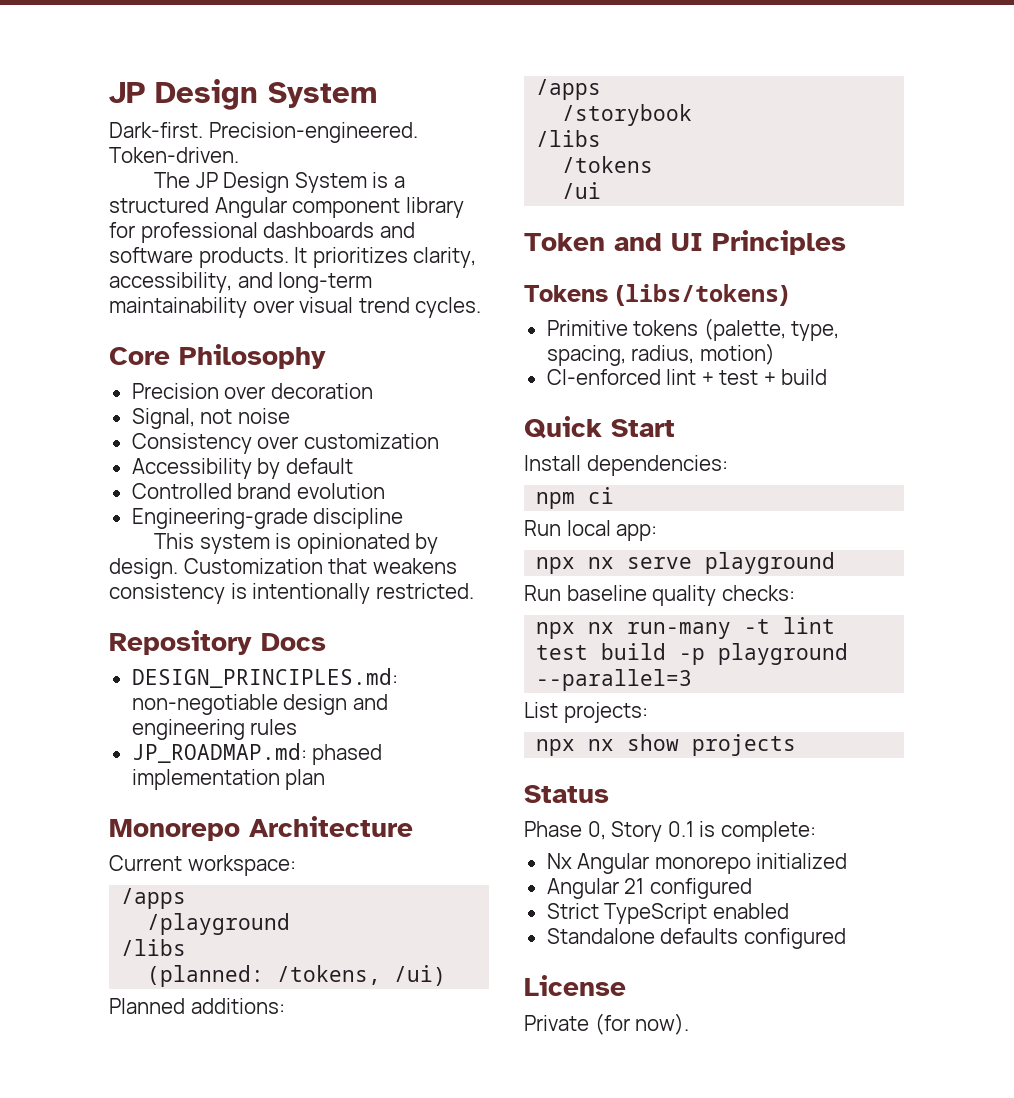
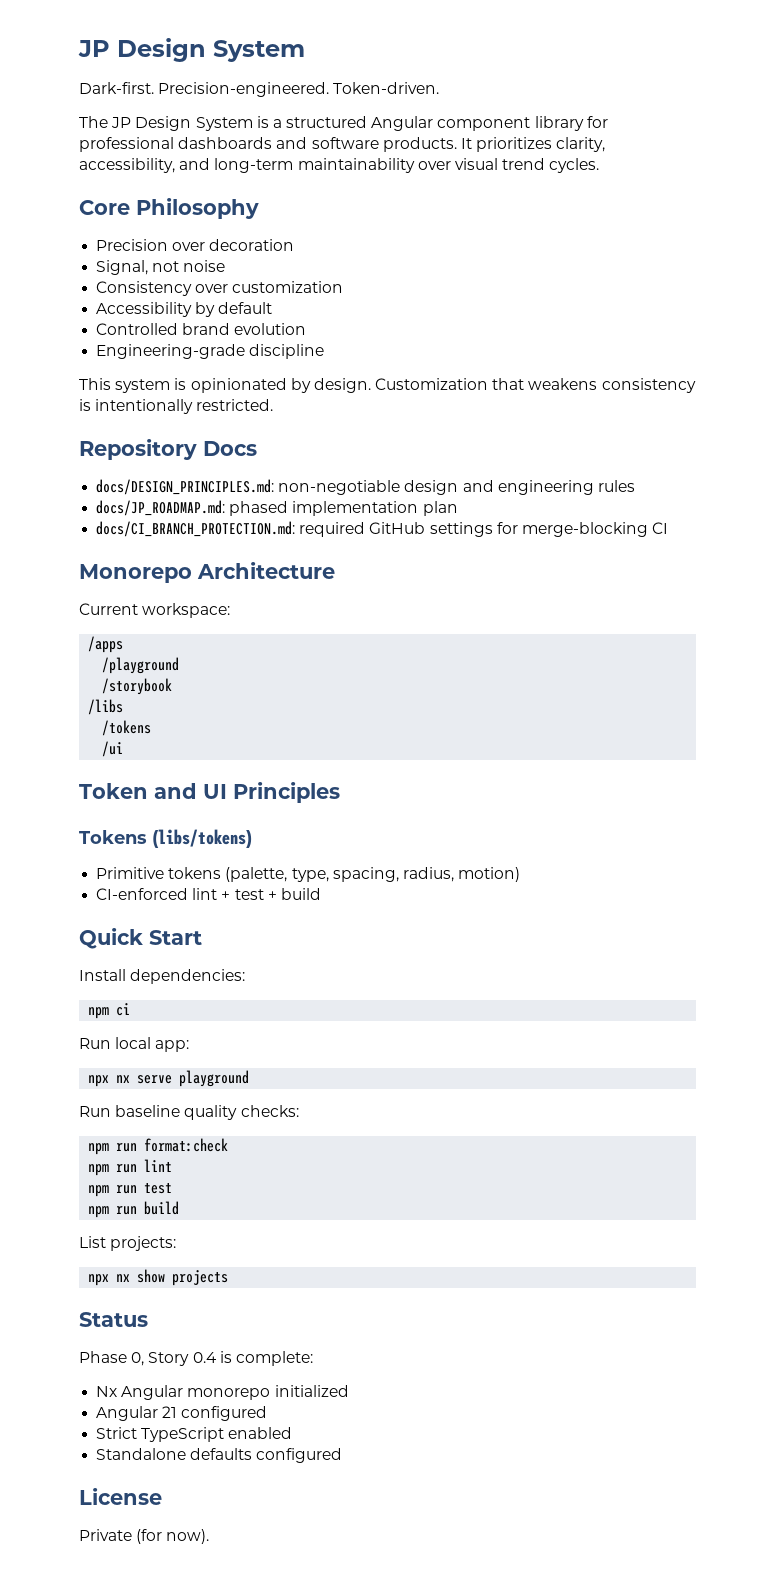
- DESIGN_PRINCIPLES.md: non-negotiable design and engineering rules
+ docs/DESIGN_PRINCIPLES.md: non-negotiable design and engineering rules
- JP_ROADMAP.md: phased implementation plan
+ docs/JP_ROADMAP.md: phased implementation plan
+ docs/CI_BRANCH_PROTECTION.md: required GitHub settings for merge-blocking CI
  /playground
- /libs
- (planned: /tokens, /ui)
- Planned additions:
- /apps
- npx nx run-many -t lint test build -p playground --parallel=3
+ npm run format:check
+ npm run lint
+ npm run test
+ npm run build
- Phase 0, Story 0.1 is complete:
+ Phase 0, Story 0.4 is complete:

